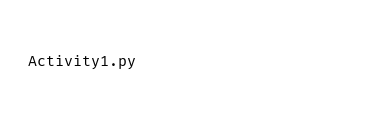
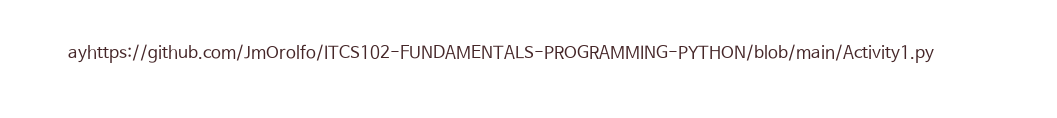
- Activity1.py
+ ayhttps://github.com/JmOrolfo/ITCS102-FUNDAMENTALS-PROGRAMMING-PYTHON/blob/main/Activity1.py

